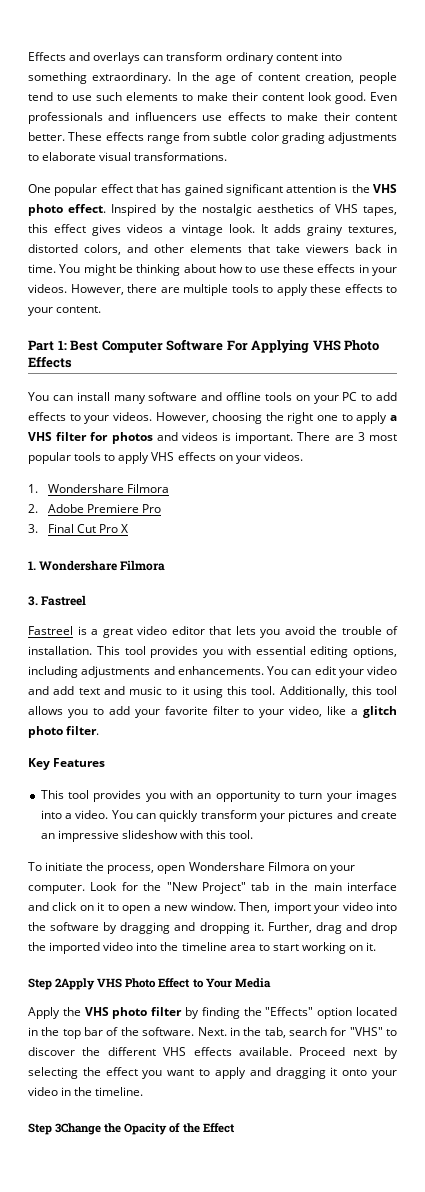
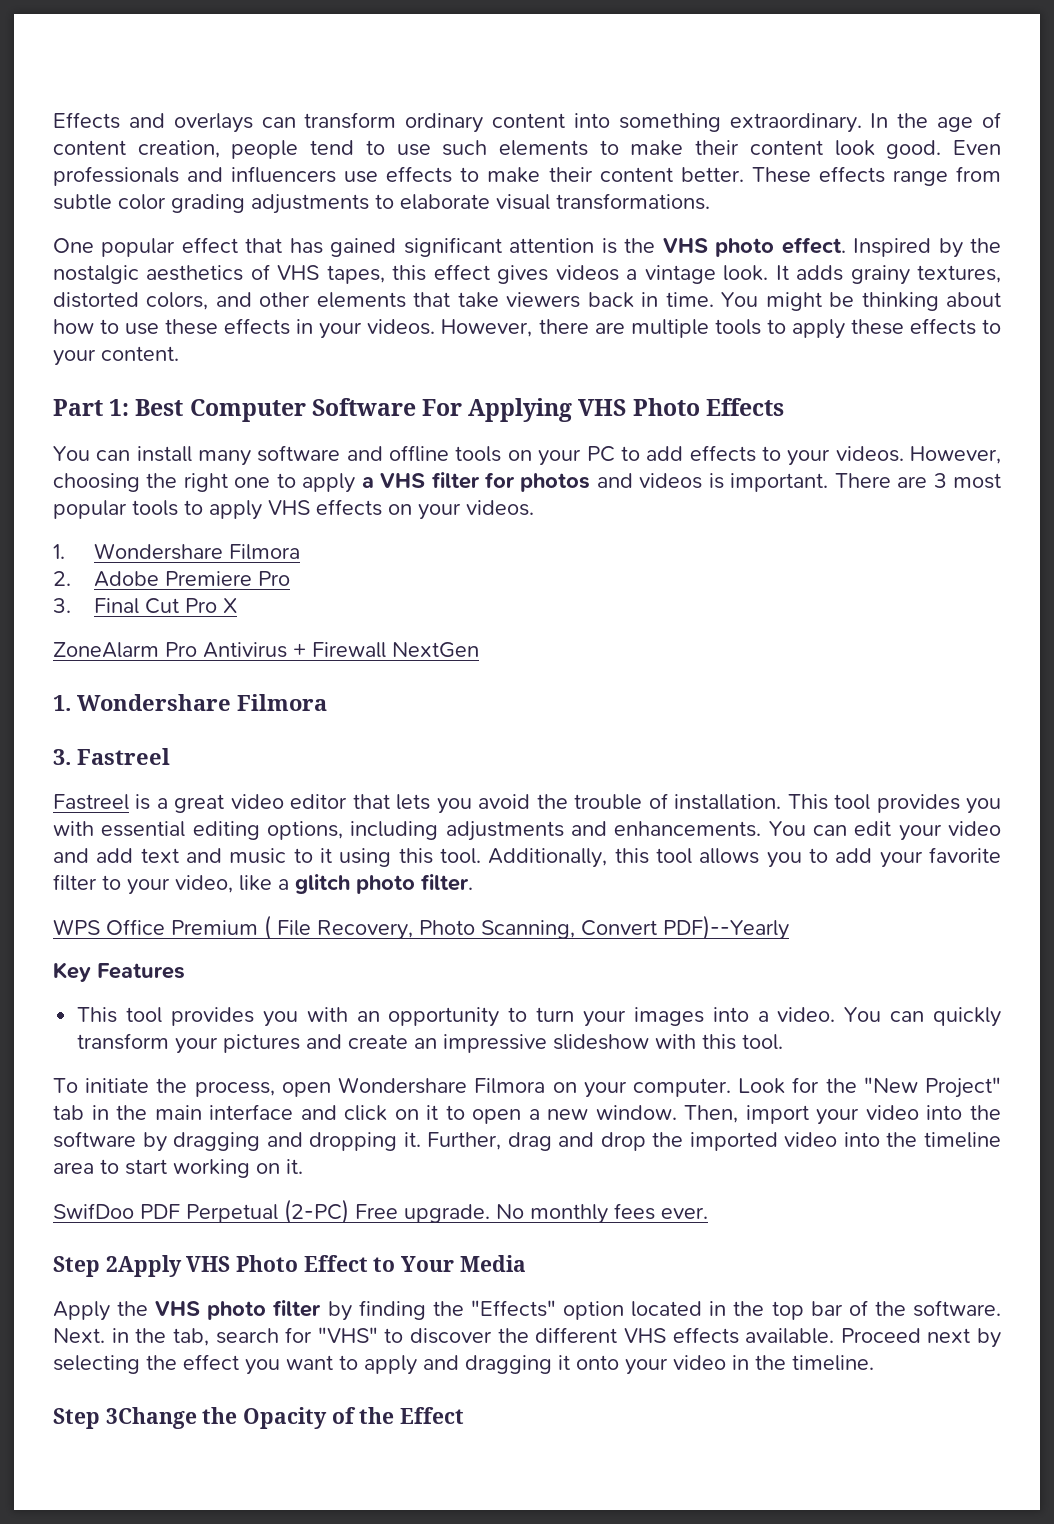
+ ZoneAlarm Pro Antivirus + Firewall NextGen
+ WPS Office Premium ( File Recovery, Photo Scanning, Convert PDF)--Yearly
+ SwifDoo PDF Perpetual (2-PC) Free upgrade. No monthly fees ever.

